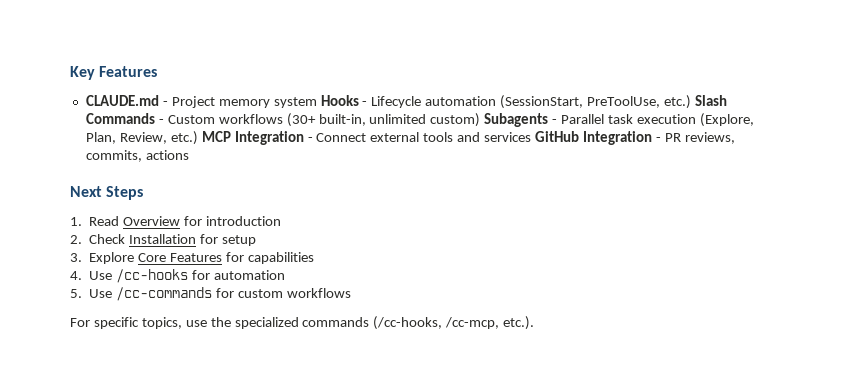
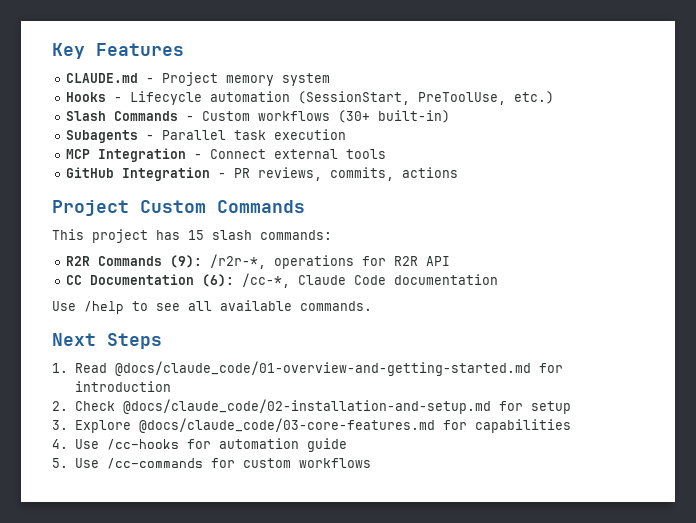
- CLAUDE.md - Project memory system Hooks - Lifecycle automation (SessionStart, PreToolUse, etc.) Slash Commands - Custom workflows (30+ built-in, unlimited custom) Subagents - Parallel task execution (Explore, Plan, Review, etc.) MCP Integration - Connect external tools and services GitHub Integration - PR reviews, commits, actions
+ CLAUDE.md - Project memory system
+ Hooks - Lifecycle automation (SessionStart, PreToolUse, etc.)
+ Slash Commands - Custom workflows (30+ built-in)
+ Subagents - Parallel task execution
+ MCP Integration - Connect external tools
+ GitHub Integration - PR reviews, commits, actions
+ Project Custom Commands
+ This project has 15 slash commands:
+ R2R Commands (9): /r2r-*, operations for R2R API
+ CC Documentation (6): /cc-*, Claude Code documentation
+ Use /help to see all available commands.
- 1. Read Overview for introduction
+ 1. Read @docs/claude_code/01-overview-and-getting-started.md for introduction
- 2. Check Installation for setup
+ 2. Check @docs/claude_code/02-installation-and-setup.md for setup
- 3. Explore Core Features for capabilities
+ 3. Explore @docs/claude_code/03-core-features.md for capabilities
- 4. Use /cc-hooks for automation
+ 4. Use /cc-hooks for automation guide
- For specific topics, use the specialized commands (/cc-hooks, /cc-mcp, etc.).

